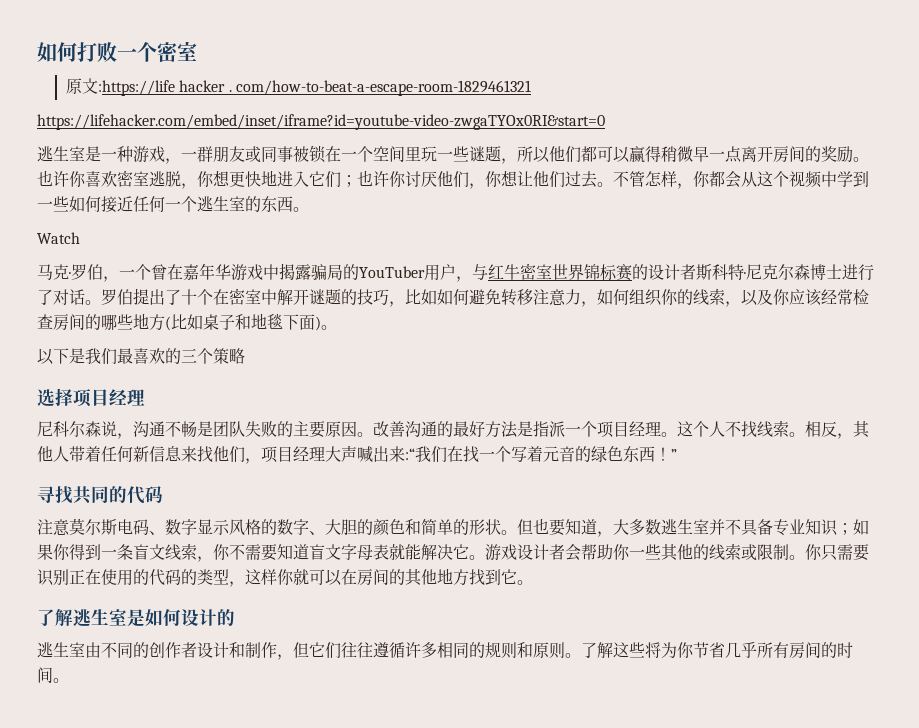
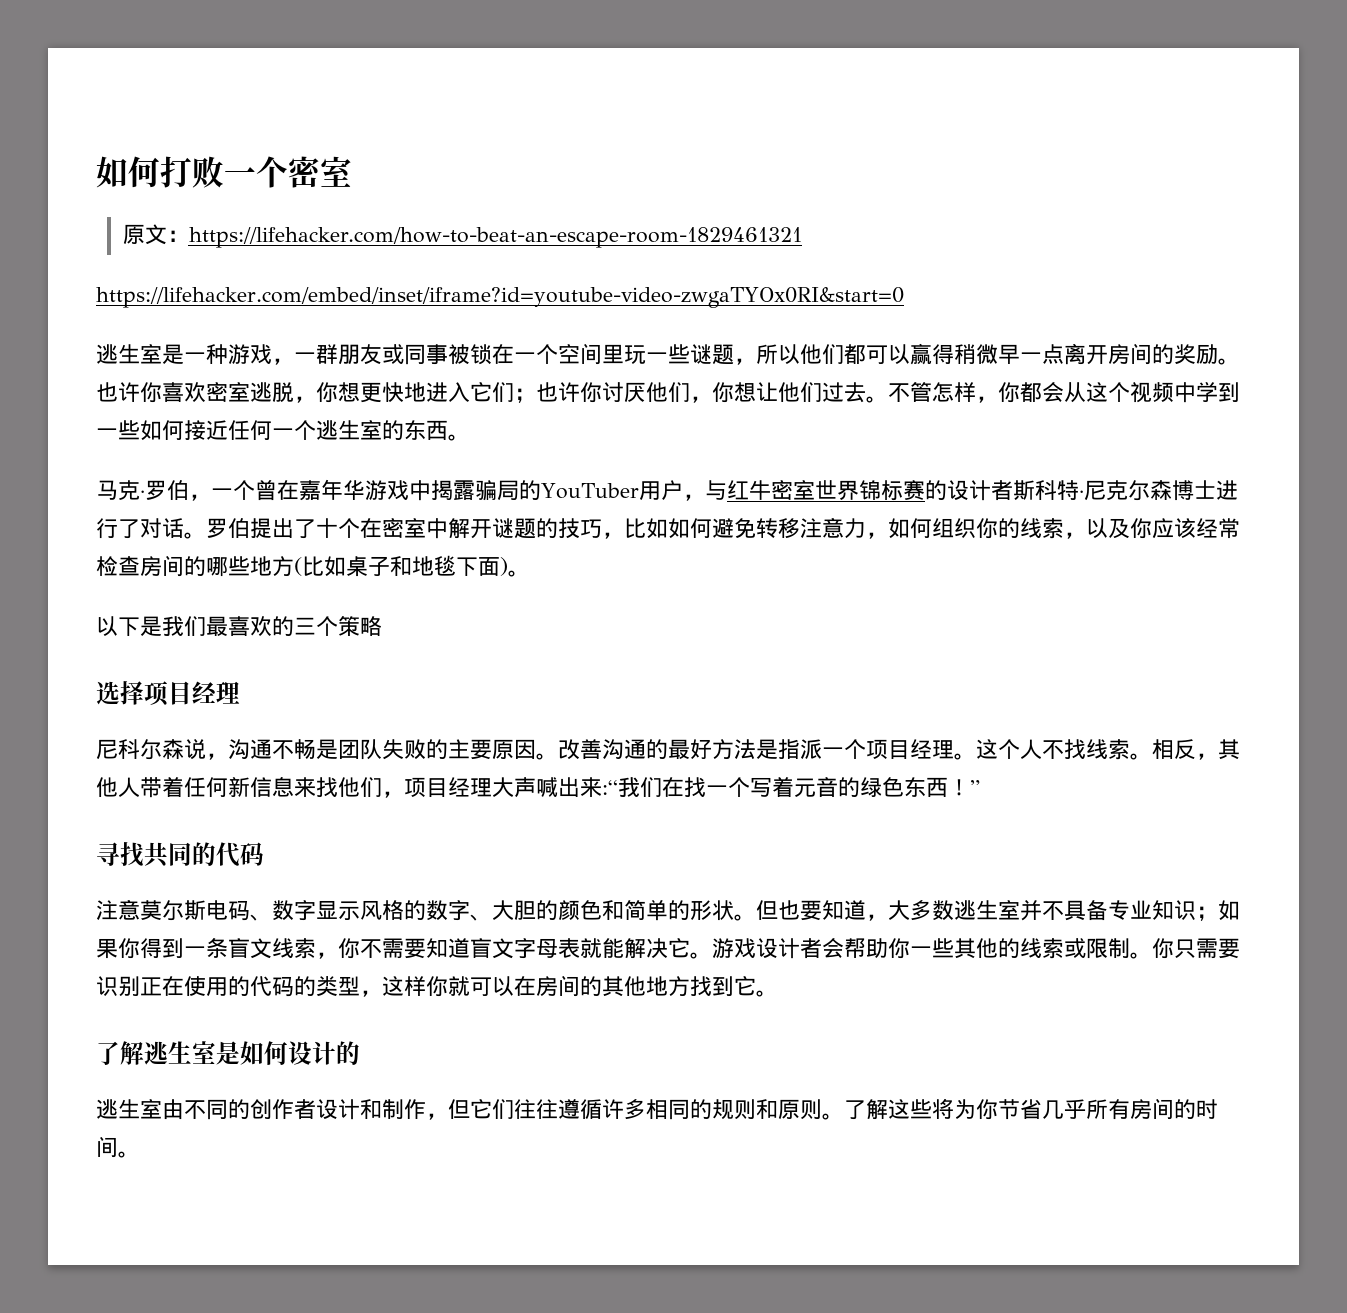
- 原文:https://life hacker . com/how-to-beat-a-escape-room-1829461321
+ 原文：https://lifehacker.com/how-to-beat-an-escape-room-1829461321
- Watch

